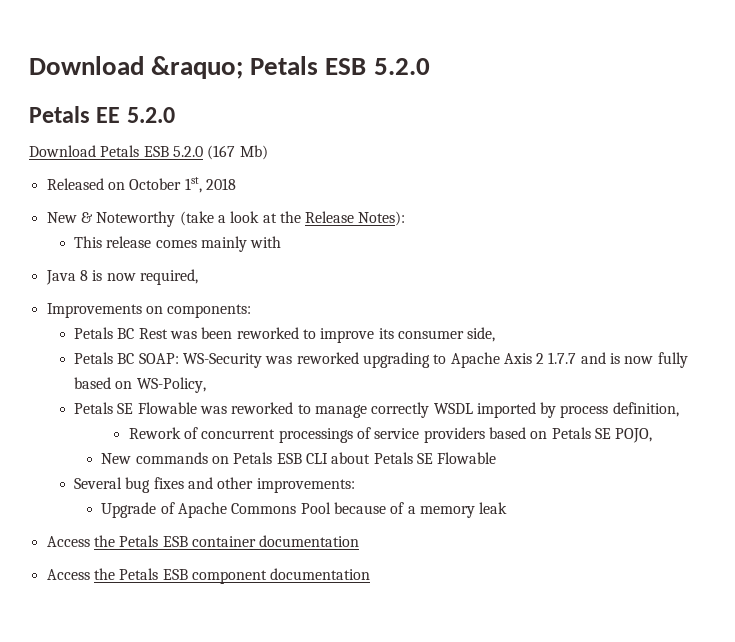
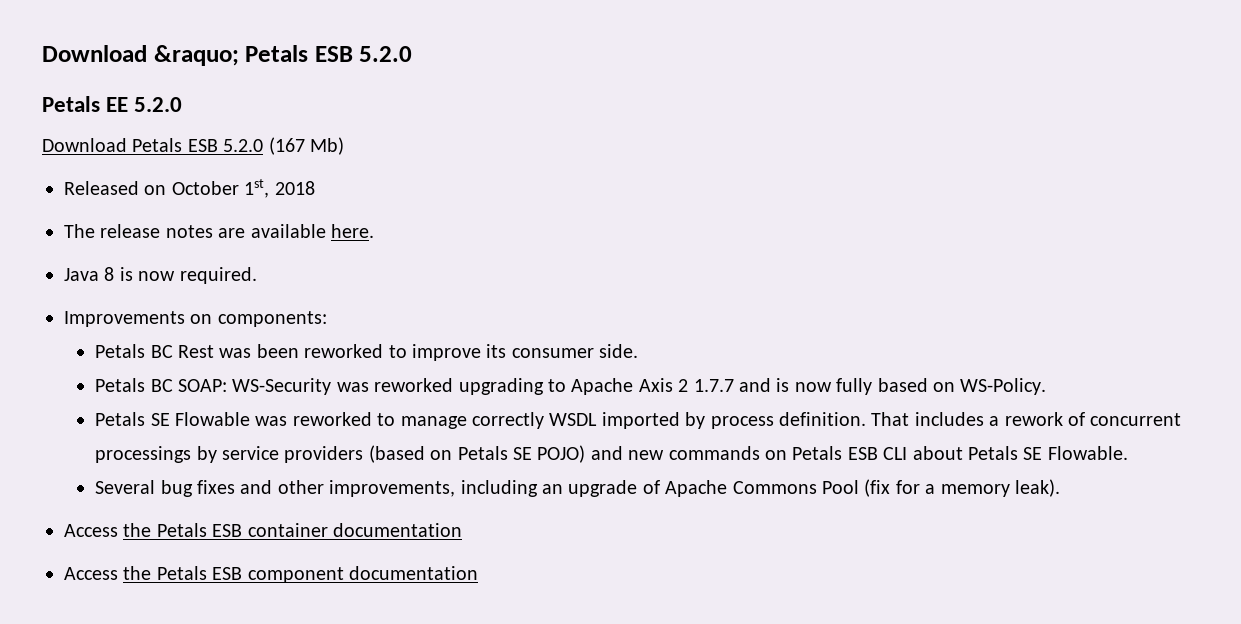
- New & Noteworthy (take a look at the Release Notes):
- This release comes mainly with
+ The release notes are available here.
- Java 8 is now required,
+ Java 8 is now required.
- Petals BC Rest was been reworked to improve its consumer side,
+ Petals BC Rest was been reworked to improve its consumer side.
- Petals BC SOAP: WS-Security was reworked upgrading to Apache Axis 2 1.7.7 and is now fully based on WS-Policy,
+ Petals BC SOAP: WS-Security was reworked upgrading to Apache Axis 2 1.7.7 and is now fully based on WS-Policy.
- Petals SE Flowable was reworked to manage correctly WSDL imported by process definition,
- Rework of concurrent processings of service providers based on Petals SE POJO,
- New commands on Petals ESB CLI about Petals SE Flowable
+ Petals SE Flowable was reworked to manage correctly WSDL imported by process definition. That includes a rework of concurrent processings by service providers (based on Petals SE POJO) and new commands on Petals ESB CLI about Petals SE Flowable.
- Several bug fixes and other improvements:
- Upgrade of Apache Commons Pool because of a memory leak
+ Several bug fixes and other improvements, including an upgrade of Apache Commons Pool (fix for a memory leak).

